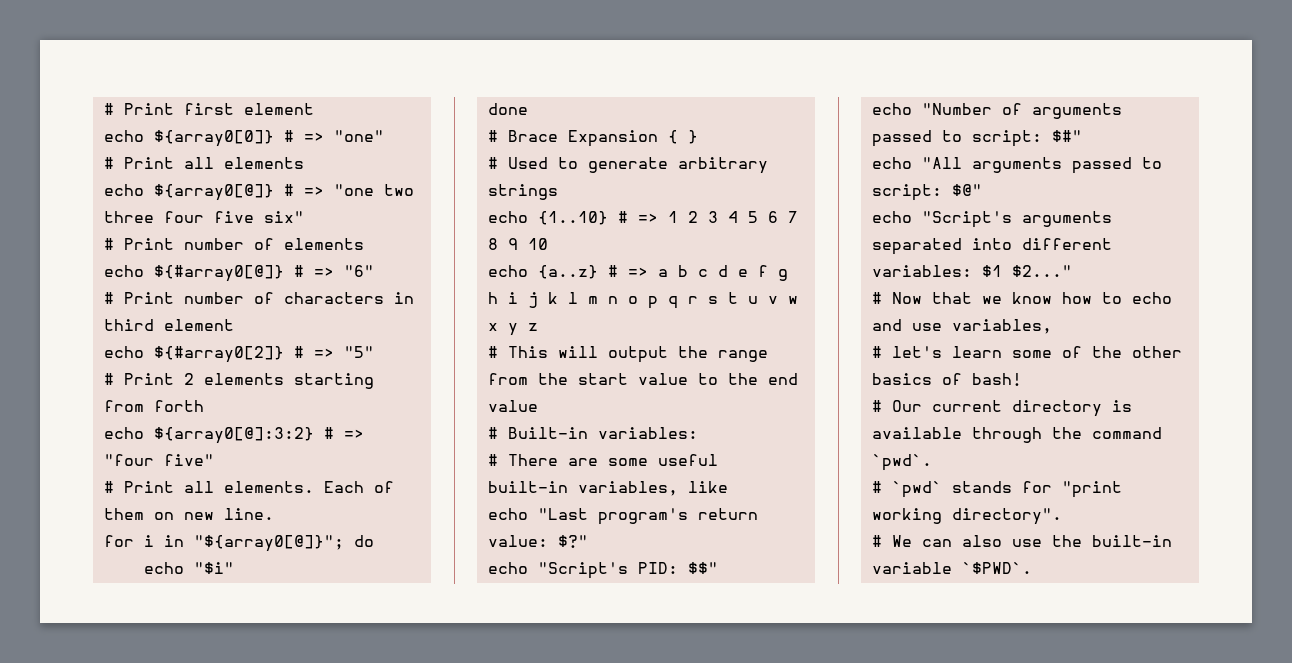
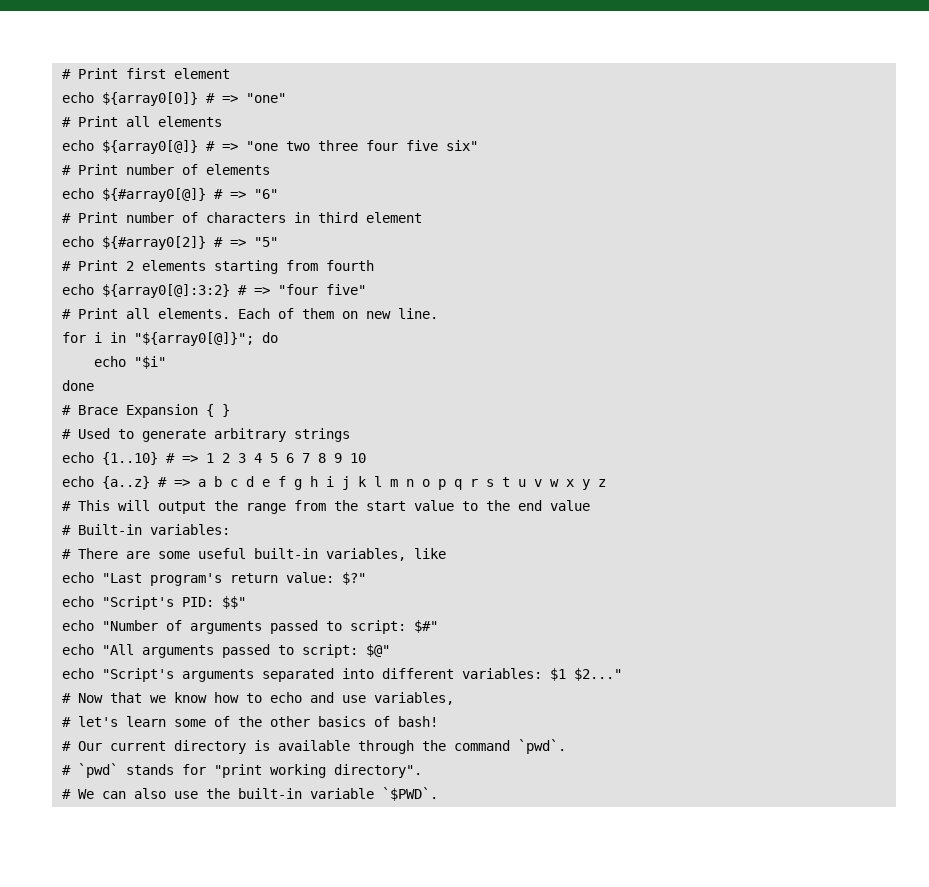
- # Print 2 elements starting from forth
+ # Print 2 elements starting from fourth

